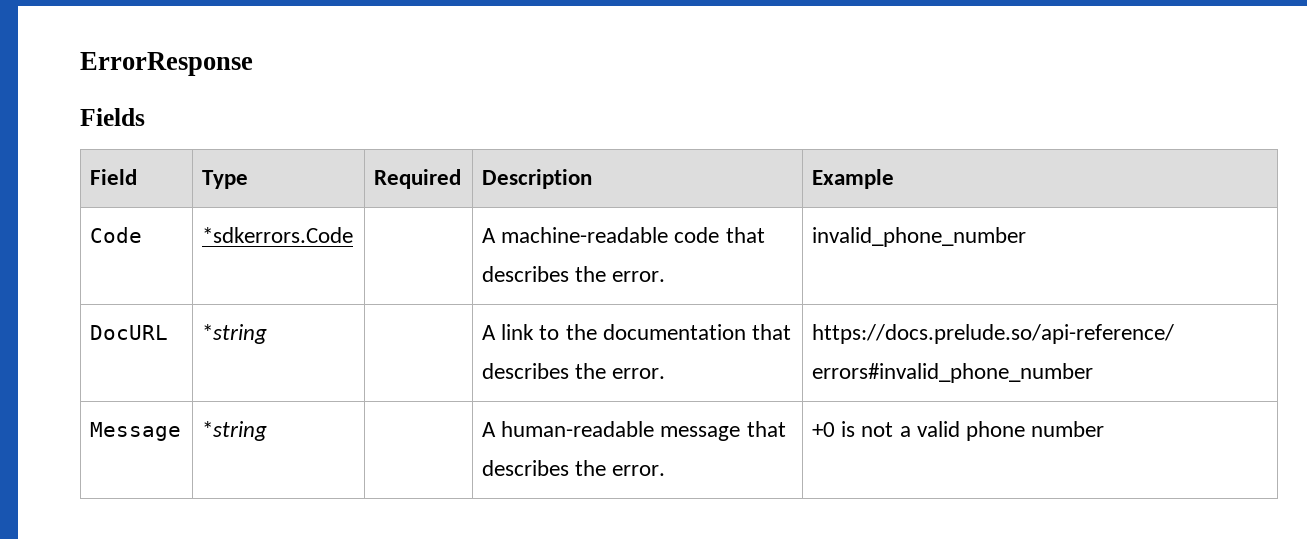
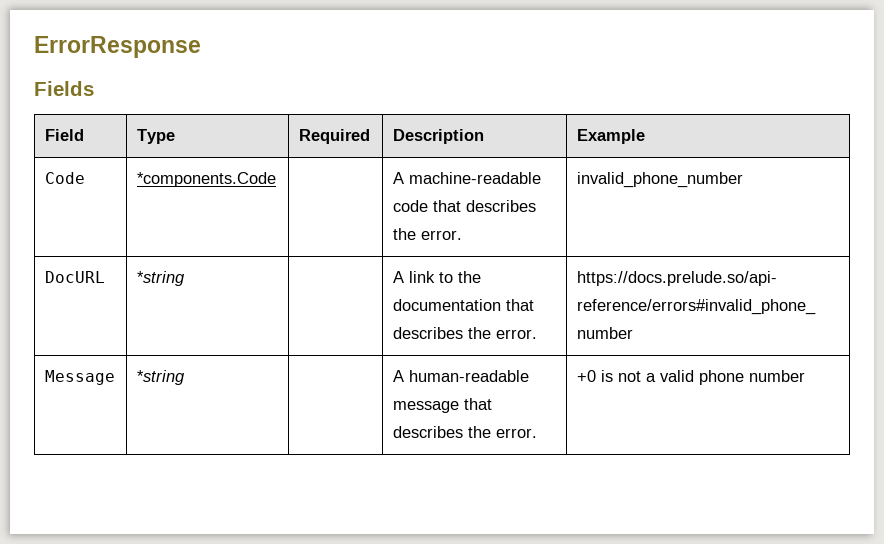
- Code | *sdkerrors.Code | | A machine-readable code that describes the error. | invalid_phone_number
+ Code | *components.Code | | A machine-readable code that describes the error. | invalid_phone_number

